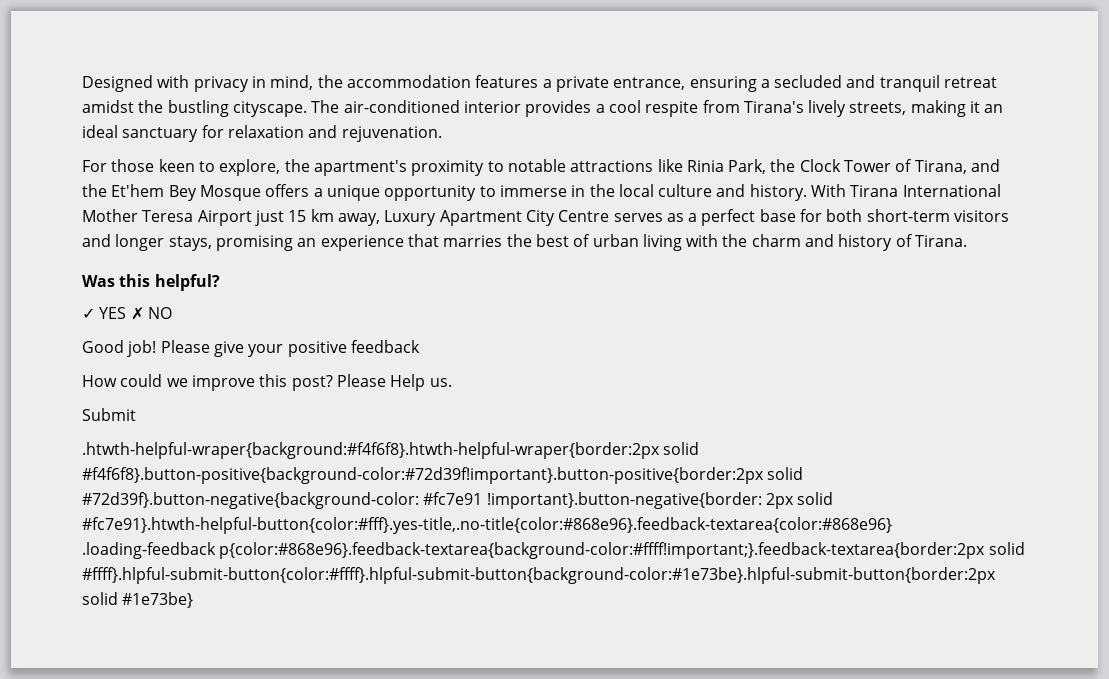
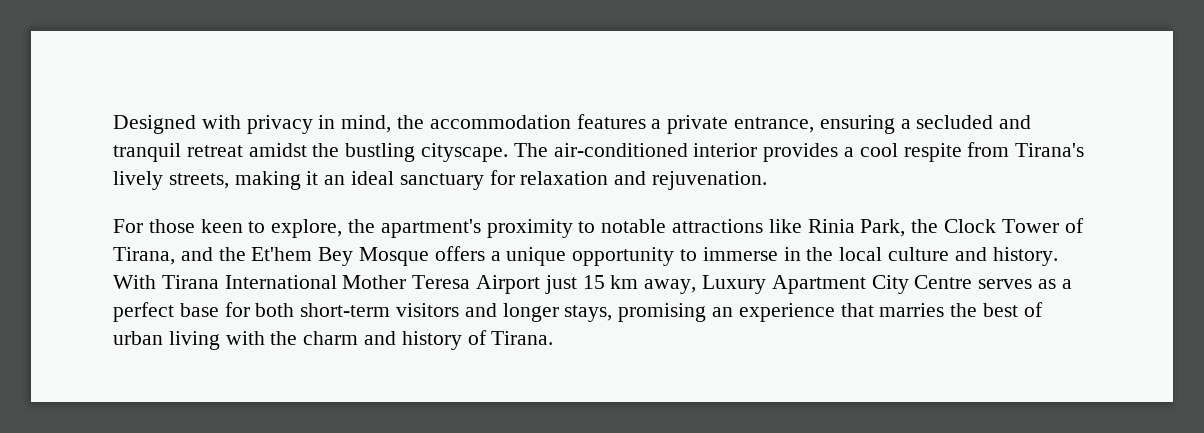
- Was this helpful?
- ✓ YES ✗ NO
- Good job! Please give your positive feedback
- How could we improve this post? Please Help us.
- Submit
- .htwth-helpful-wraper{background:#f4f6f8}.htwth-helpful-wraper{border:2px solid #f4f6f8}.button-positive{background-color:#72d39f!important}.button-positive{border:2px solid #72d39f}.button-negative{background-color: #fc7e91 !important}.button-negative{border: 2px solid #fc7e91}.htwth-helpful-button{color:#fff}.yes-title,.no-title{color:#868e96}.feedback-textarea{color:#868e96} .loading-feedback p{color:#868e96}.feedback-textarea{background-color:#ffff!important;}.feedback-textarea{border:2px solid #ffff}.hlpful-submit-button{color:#ffff}.hlpful-submit-button{background-color:#1e73be}.hlpful-submit-button{border:2px solid #1e73be}

